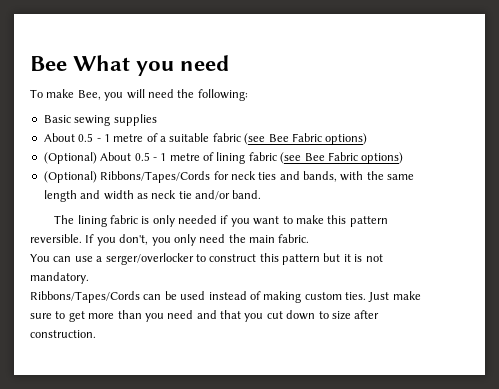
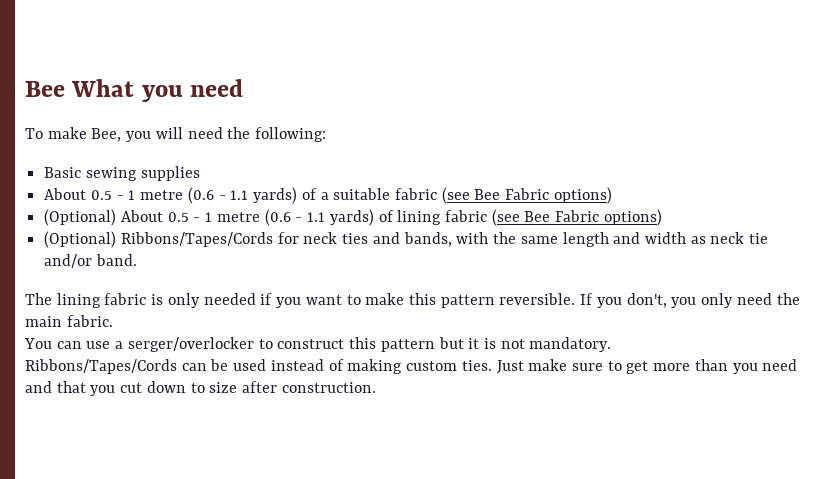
- About 0.5 - 1 metre of a suitable fabric (see Bee Fabric options)
+ About 0.5 - 1 metre (0.6 - 1.1 yards) of a suitable fabric (see Bee Fabric options)
- (Optional) About 0.5 - 1 metre of lining fabric (see Bee Fabric options)
+ (Optional) About 0.5 - 1 metre (0.6 - 1.1 yards) of lining fabric (see Bee Fabric options)

